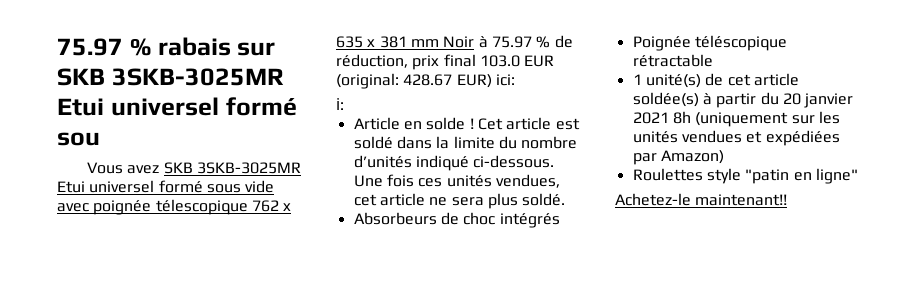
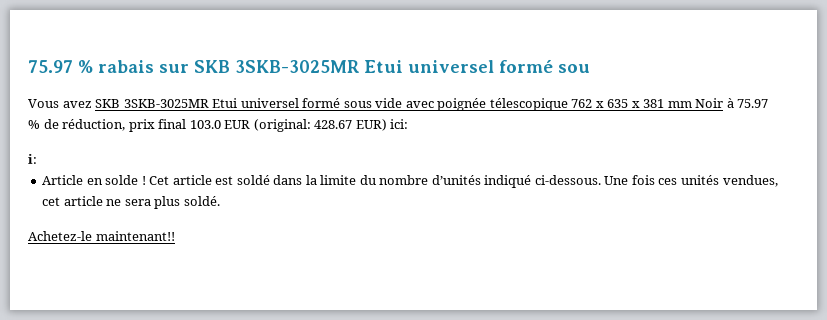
- Absorbeurs de choc intégrés
- Poignée téléscopique rétractable
- 1 unité(s) de cet article soldée(s) à partir du 20 janvier 2021 8h (uniquement sur les unités vendues et expédiées par Amazon)
- Roulettes style "patin en ligne"

